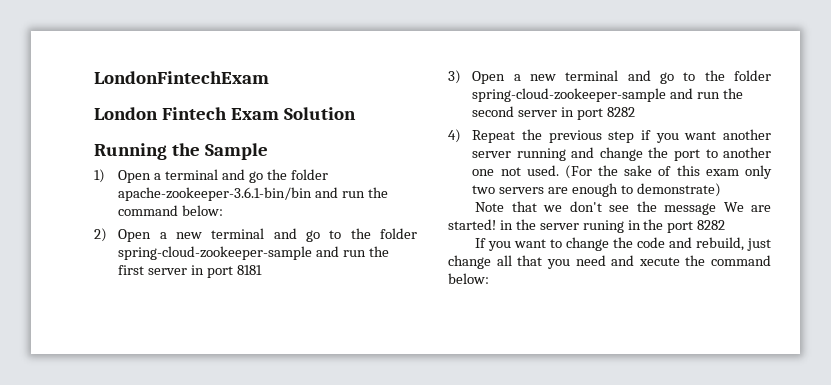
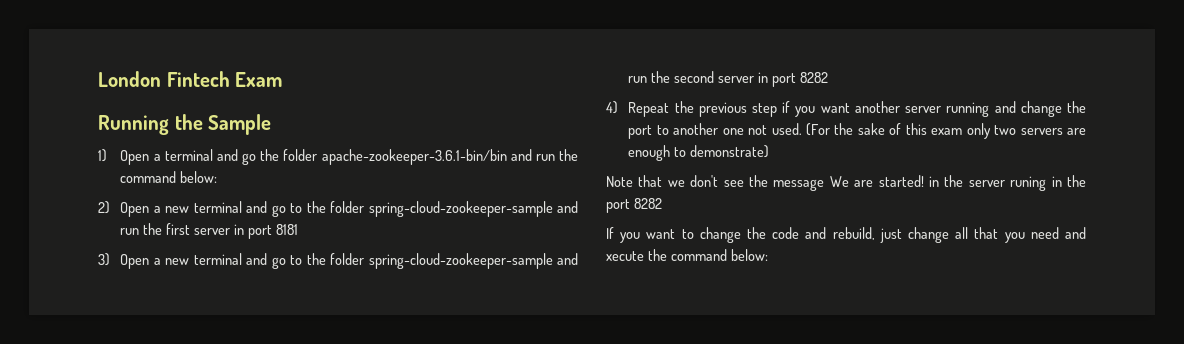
- LondonFintechExam
- London Fintech Exam Solution
+ London Fintech Exam

